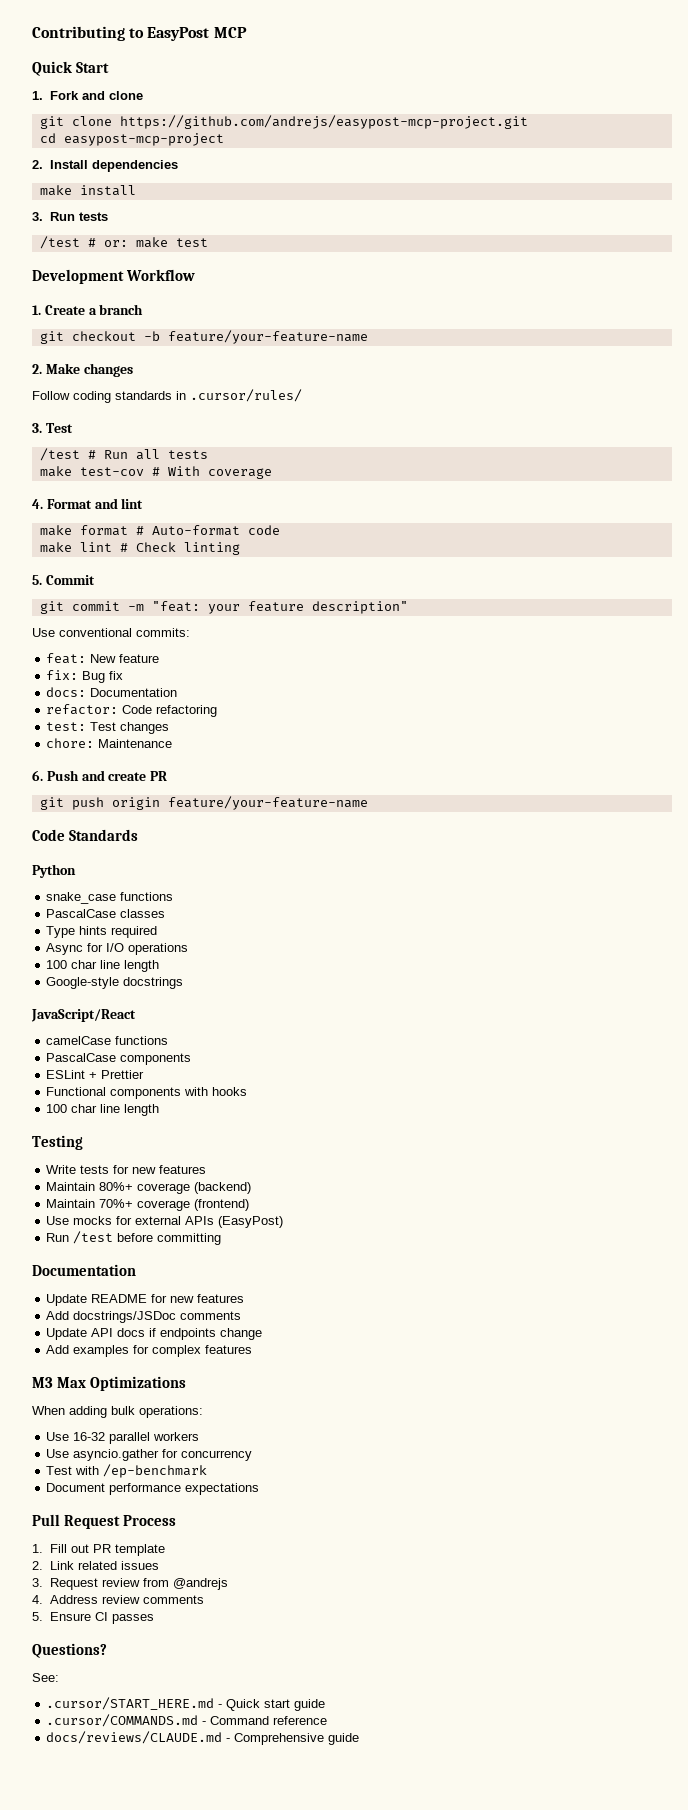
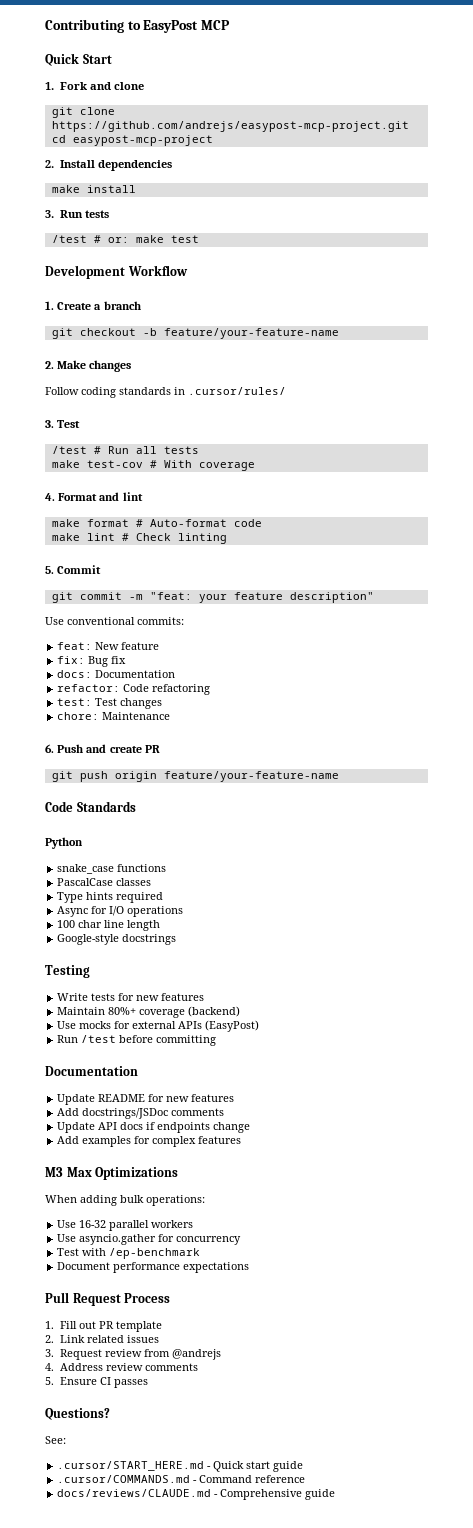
- JavaScript/React
- camelCase functions
- PascalCase components
- ESLint + Prettier
- Functional components with hooks
- 100 char line length
- Maintain 70%+ coverage (frontend)

